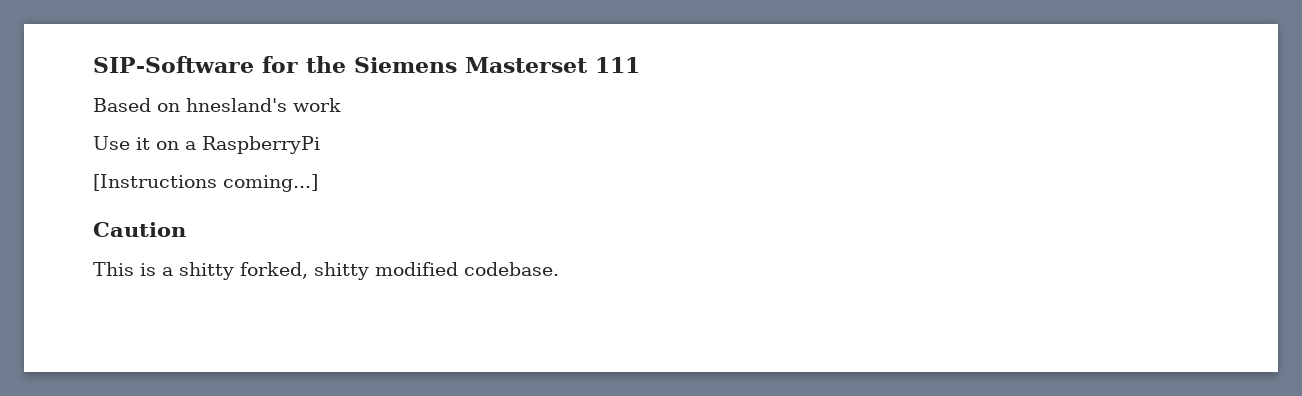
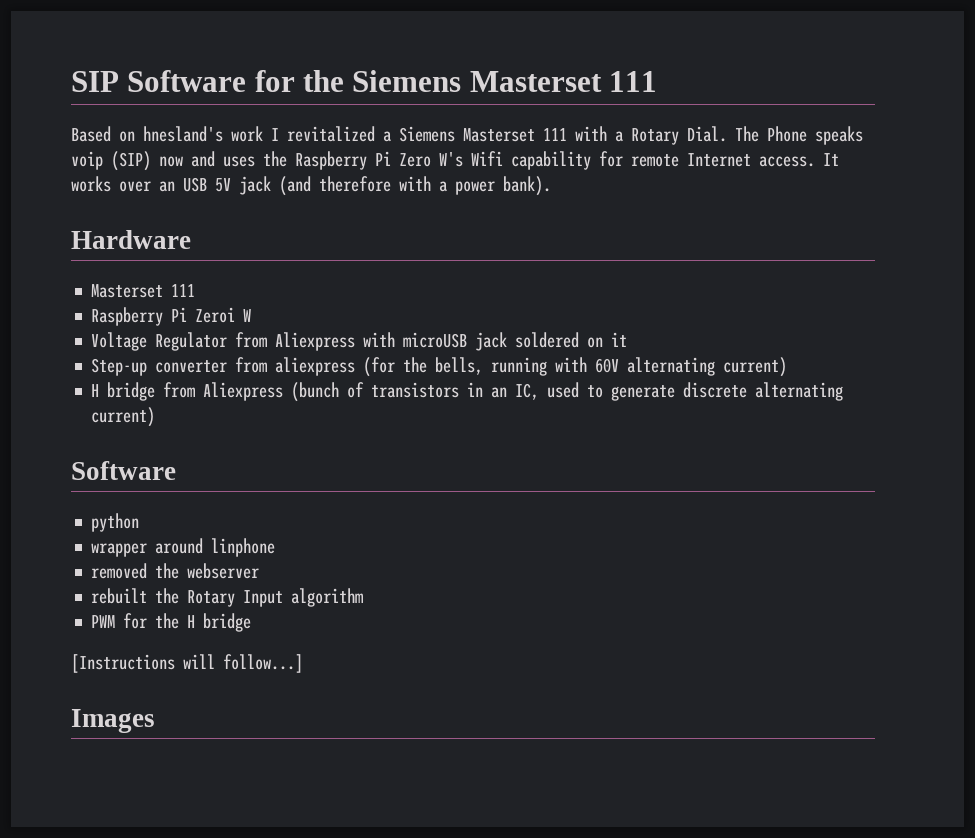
- SIP-Software for the Siemens Masterset 111
+ SIP Software for the Siemens Masterset 111
- Based on hnesland's work
- Use it on a RaspberryPi
- [Instructions coming...]
- Caution
- This is a shitty forked, shitty modified codebase.
+ Based on hnesland's work I revitalized a Siemens Masterset 111 with a Rotary Dial. The Phone speaks voip (SIP) now and uses the Raspberry Pi Zero W's Wifi capability for remote Internet access. It works over an USB 5V jack (and therefore with a power bank).
+ Hardware
+ Masterset 111
+ Raspberry Pi Zeroi W
+ Voltage Regulator from Aliexpress with microUSB jack soldered on it
+ Step-up converter from aliexpress (for the bells, running with 60V alternating current)
+ H bridge from Aliexpress (bunch of transistors in an IC, used to generate discrete alternating current)
+ Software
+ python
+ wrapper around linphone
+ removed the webserver
+ rebuilt the Rotary Input algorithm
+ PWM for the H bridge
+ [Instructions will follow...]
+ Images

